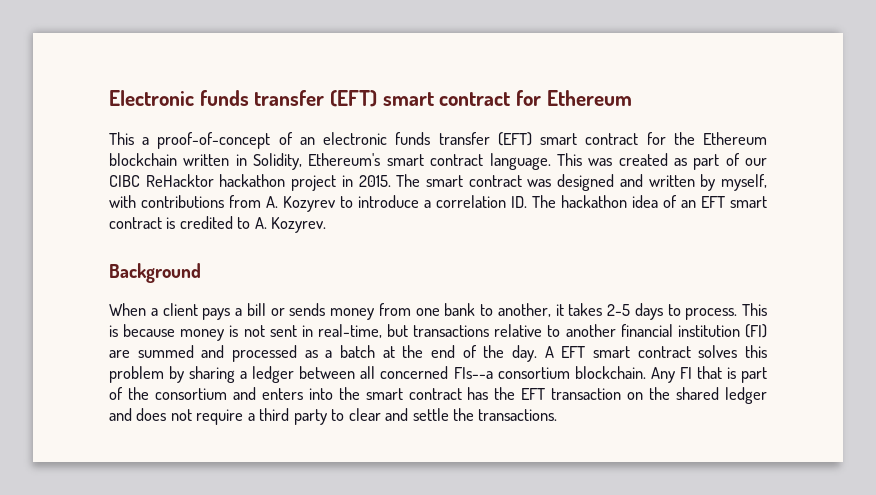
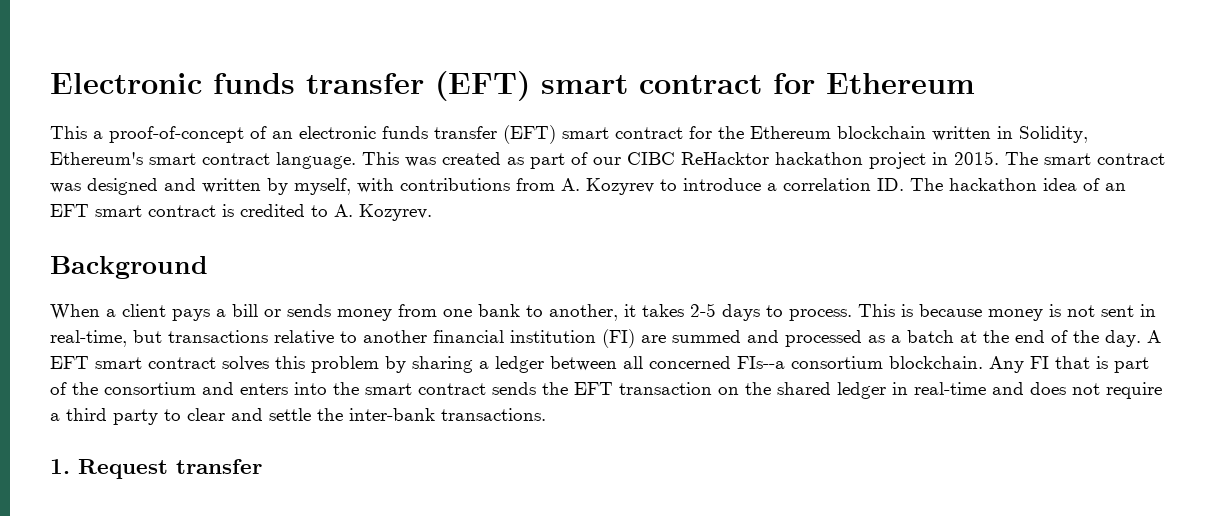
- Any FI that is part of the consortium and enters into the smart contract has the EFT transaction on the shared ledger and does not require a third party to clear and settle the transactions.
+ Any FI that is part of the consortium and enters into the smart contract sends the EFT transaction on the shared ledger in real-time and does not require a third party to clear and settle the inter-bank transactions.
+ 1. Request transfer

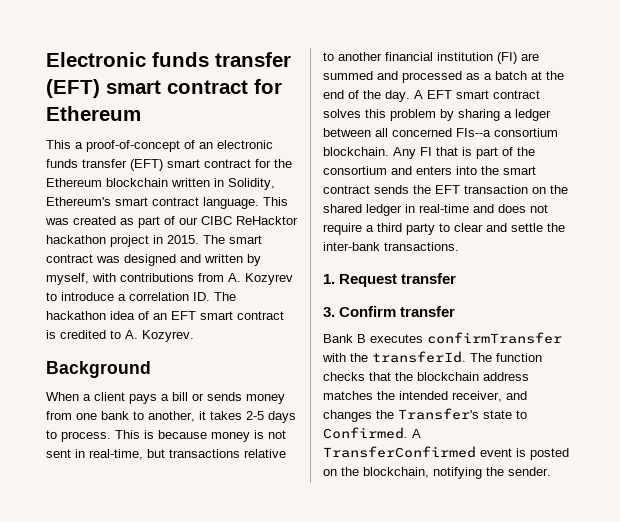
+ 3. Confirm transfer
+ Bank B executes confirmTransfer with the transferId. The function checks that the blockchain address matches the intended receiver, and changes the Transfer's state to Confirmed. A TransferConfirmed event is posted on the blockchain, notifying the sender.

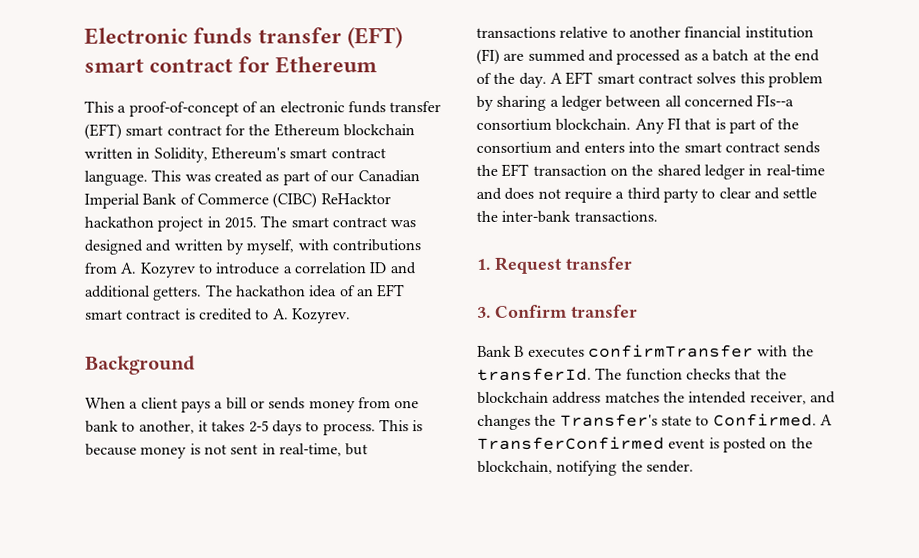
- This was created as part of our CIBC ReHacktor hackathon project in 2015.
+ This was created as part of our Canadian Imperial Bank of Commerce (CIBC) ReHacktor hackathon project in 2015.
- The smart contract was designed and written by myself, with contributions from A. Kozyrev to introduce a correlation ID. The hackathon idea of an EFT smart contract is credited to A. Kozyrev.
+ The smart contract was designed and written by myself, with contributions from A. Kozyrev to introduce a correlation ID and additional getters. The hackathon idea of an EFT smart contract is credited to A. Kozyrev.

